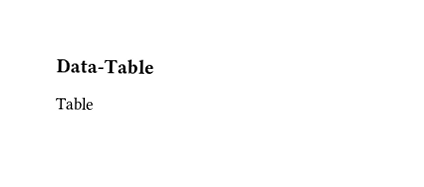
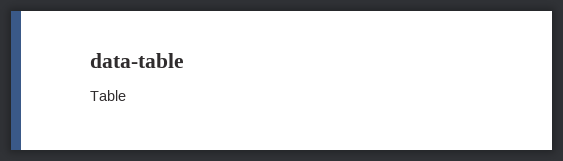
- Data-Table
+ data-table

